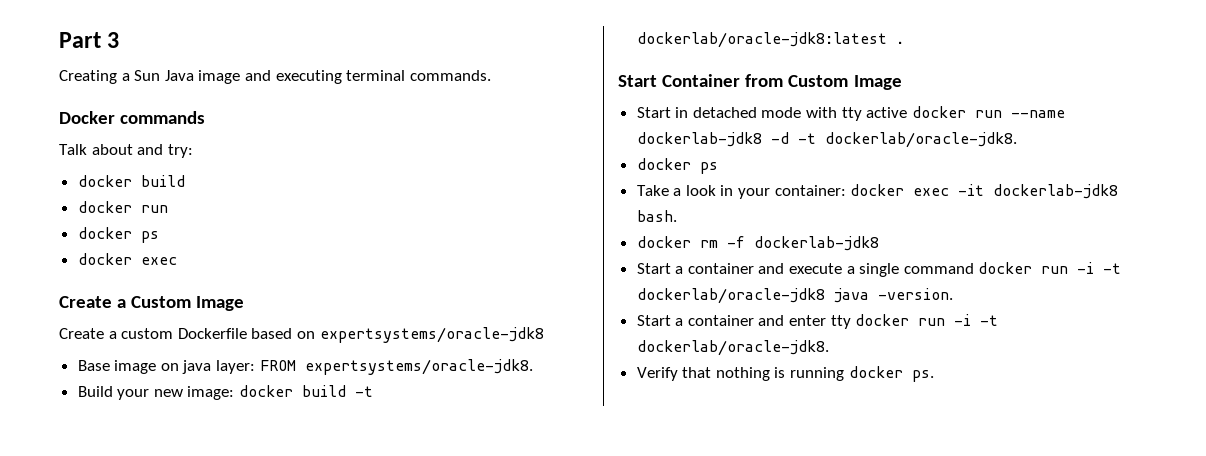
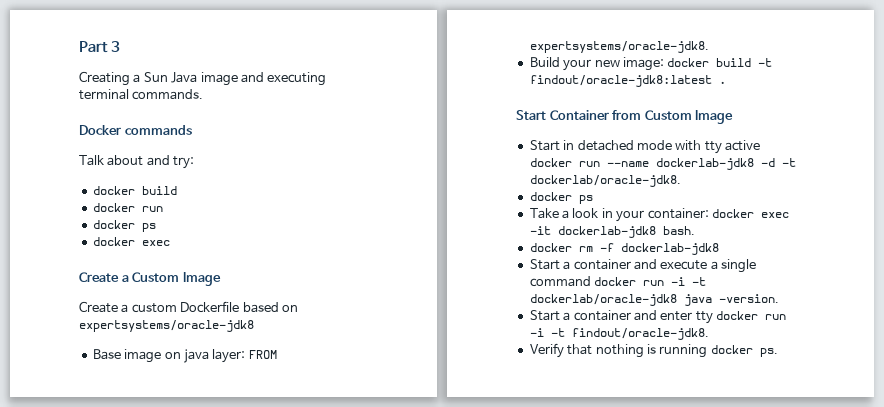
- Build your new image: docker build -t dockerlab/oracle-jdk8:latest .
+ Build your new image: docker build -t findout/oracle-jdk8:latest .
- Start a container and enter tty docker run -i -t dockerlab/oracle-jdk8.
+ Start a container and enter tty docker run -i -t findout/oracle-jdk8.

